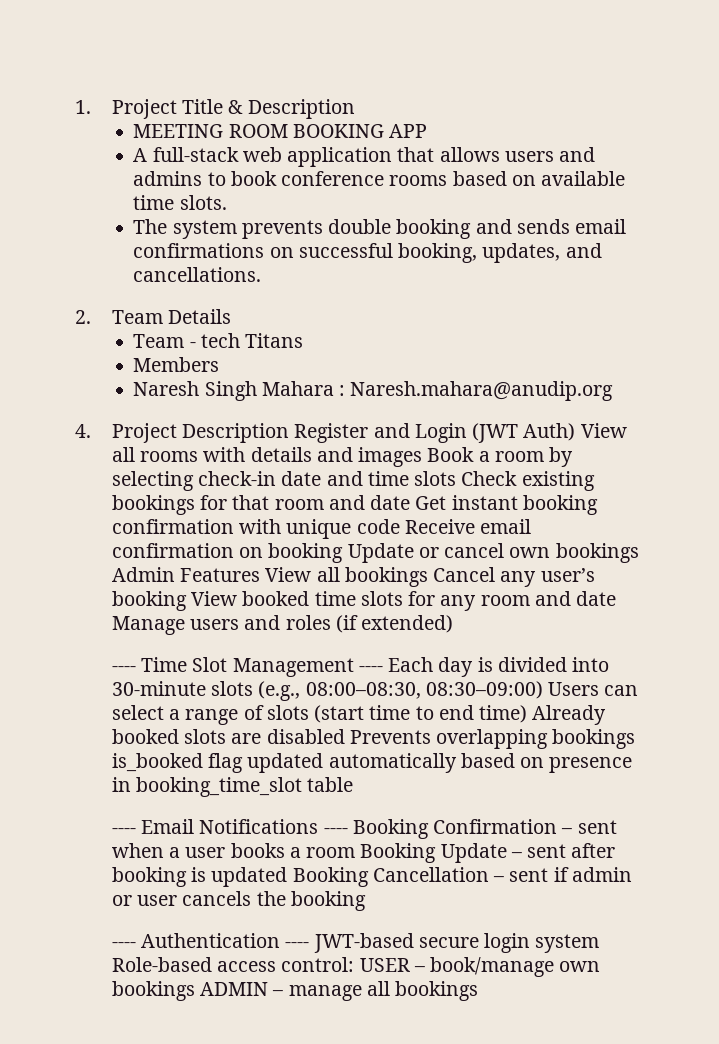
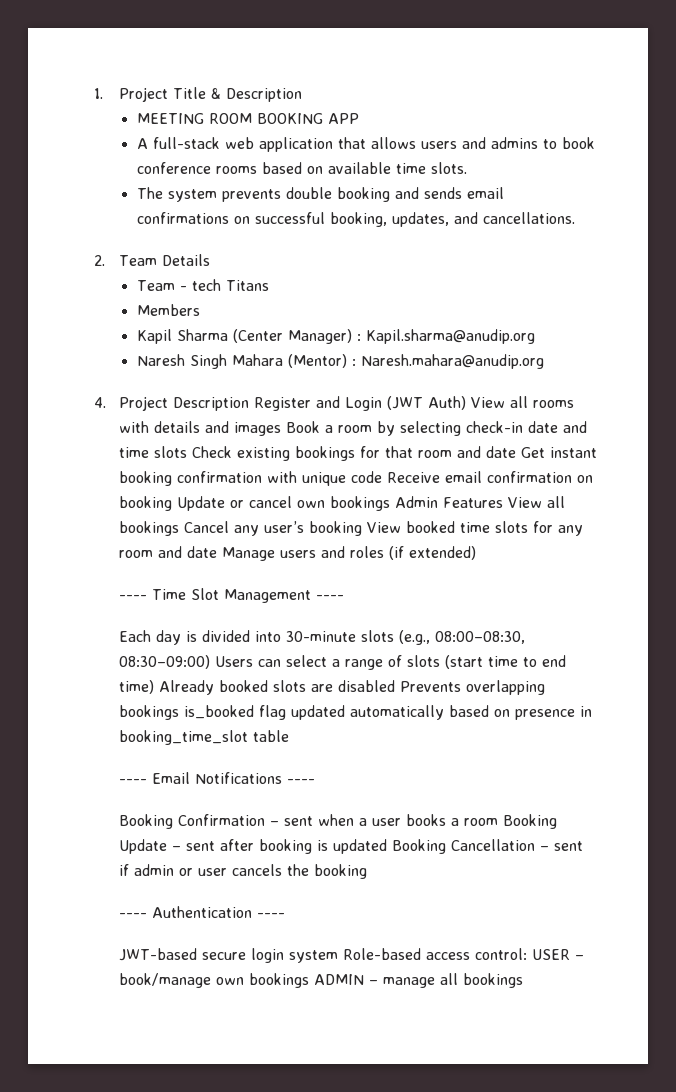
+ Kapil Sharma (Center Manager) : Kapil.sharma@anudip.org
- Naresh Singh Mahara : Naresh.mahara@anudip.org
+ Naresh Singh Mahara (Mentor) : Naresh.mahara@anudip.org
- ---- Time Slot Management ---- Each day is divided into 30-minute slots (e.g., 08:00–08:30, 08:30–09:00) Users can select a range of slots (start time to end time) Already booked slots are disabled Prevents overlapping bookings is_booked flag updated automatically based on presence in booking_time_slot table
+ ---- Time Slot Management ----
+ Each day is divided into 30-minute slots (e.g., 08:00–08:30, 08:30–09:00) Users can select a range of slots (start time to end time) Already booked slots are disabled Prevents overlapping bookings is_booked flag updated automatically based on presence in booking_time_slot table
- ---- Email Notifications ---- Booking Confirmation – sent when a user books a room Booking Update – sent after booking is updated Booking Cancellation – sent if admin or user cancels the booking
+ ---- Email Notifications ----
+ Booking Confirmation – sent when a user books a room Booking Update – sent after booking is updated Booking Cancellation – sent if admin or user cancels the booking
- ---- Authentication ---- JWT-based secure login system Role-based access control: USER – book/manage own bookings ADMIN – manage all bookings
+ ---- Authentication ----
+ JWT-based secure login system Role-based access control: USER – book/manage own bookings ADMIN – manage all bookings

